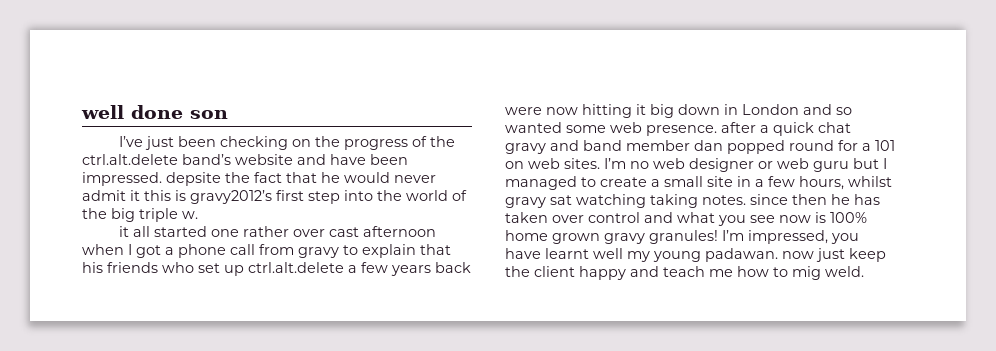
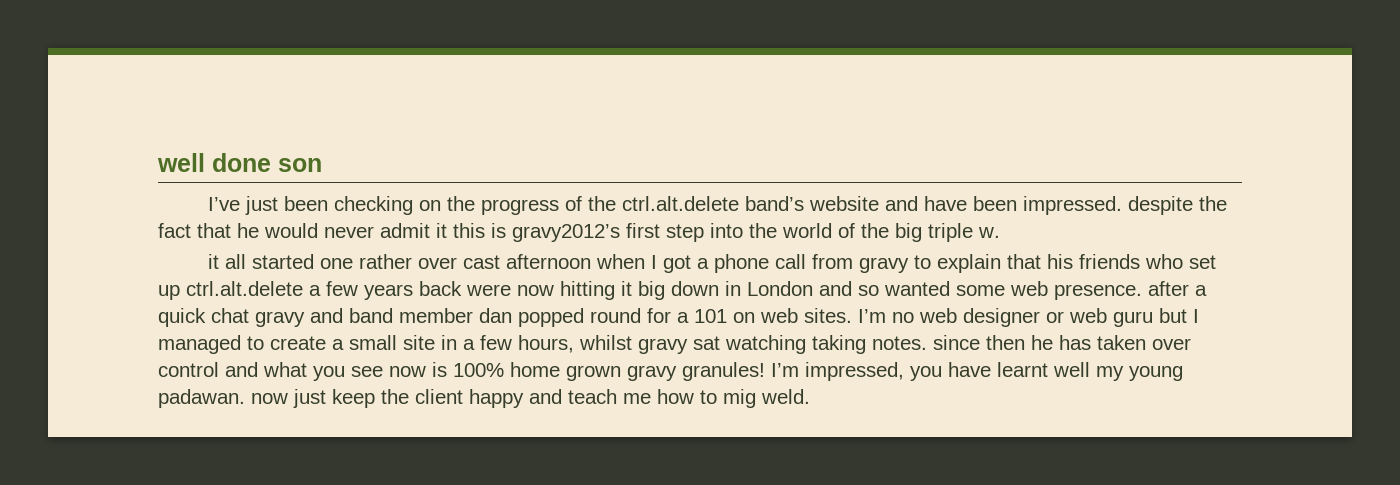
- I’ve just been checking on the progress of the ctrl.alt.delete band’s website and have been impressed. depsite the fact that he would never admit it this is gravy2012’s first step into the world of the big triple w.
+ I’ve just been checking on the progress of the ctrl.alt.delete band’s website and have been impressed. despite the fact that he would never admit it this is gravy2012’s first step into the world of the big triple w.

